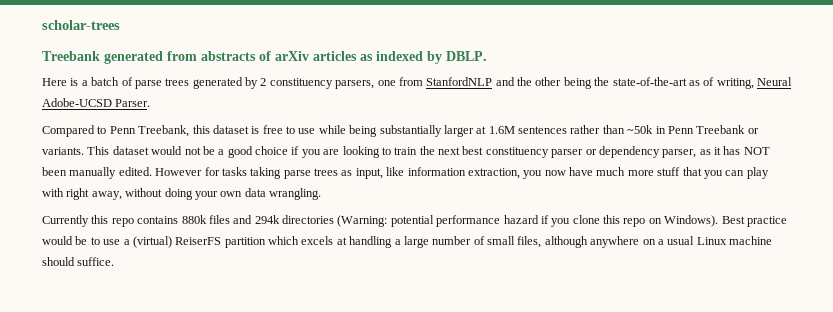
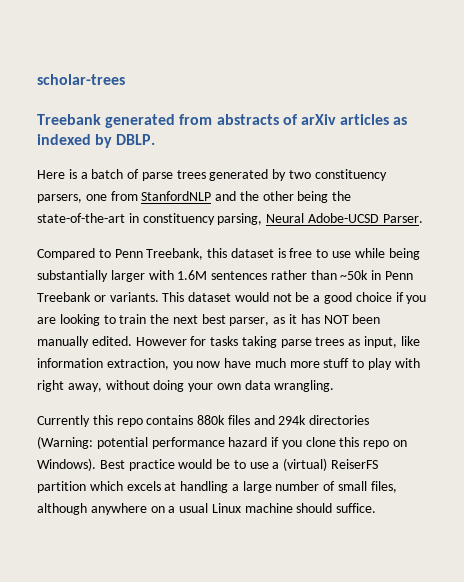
- Here is a batch of parse trees generated by 2 constituency parsers, one from StanfordNLP and the other being the state-of-the-art as of writing, Neural Adobe-UCSD Parser.
+ Here is a batch of parse trees generated by two constituency parsers, one from StanfordNLP and the other being the state-of-the-art in constituency parsing, Neural Adobe-UCSD Parser.
- Compared to Penn Treebank, this dataset is free to use while being substantially larger at 1.6M sentences rather than ~50k in Penn Treebank or variants.
+ Compared to Penn Treebank, this dataset is free to use while being substantially larger with 1.6M sentences rather than ~50k in Penn Treebank or variants.
- This dataset would not be a good choice if you are looking to train the next best constituency parser or dependency parser, as it has NOT been manually edited.
+ This dataset would not be a good choice if you are looking to train the next best parser, as it has NOT been manually edited.
- However for tasks taking parse trees as input, like information extraction, you now have much more stuff that you can play with right away, without doing your own data wrangling.
+ However for tasks taking parse trees as input, like information extraction, you now have much more stuff to play with right away, without doing your own data wrangling.

